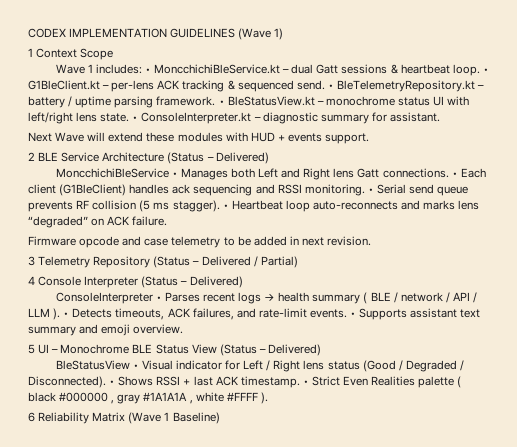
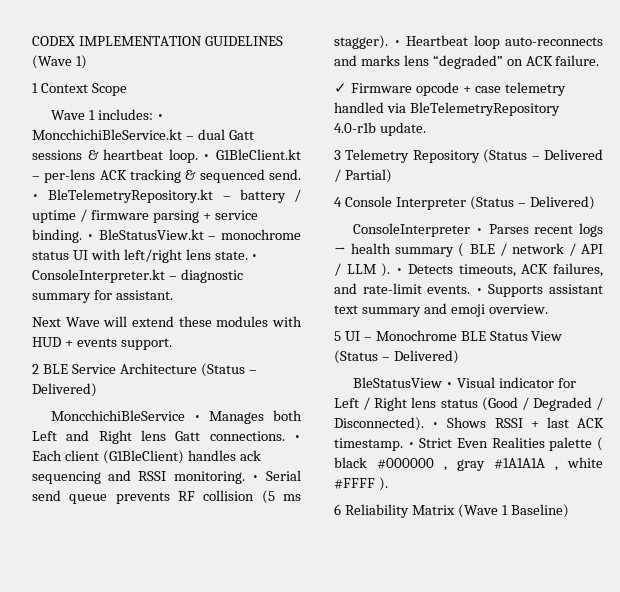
- • BleTelemetryRepository.kt – battery / uptime parsing framework.
+ • BleTelemetryRepository.kt – battery / uptime / firmware parsing + service binding.
- Firmware opcode and case telemetry to be added in next revision.
+ ✓ Firmware opcode + case telemetry handled via BleTelemetryRepository 4.0-r1b update.

